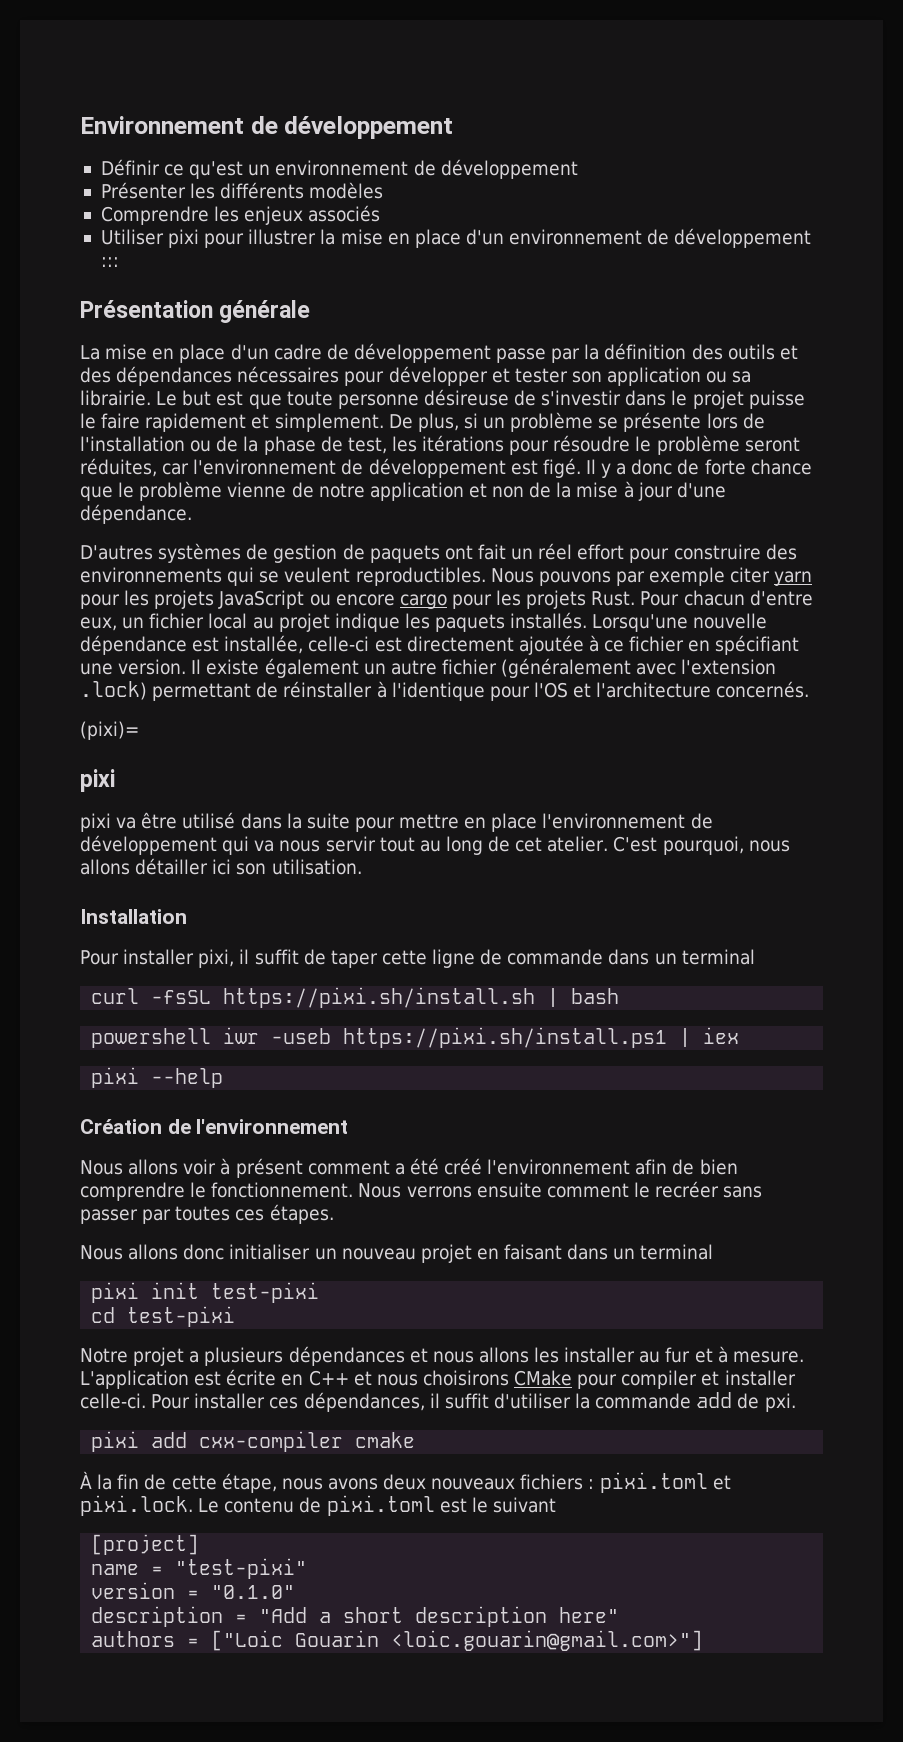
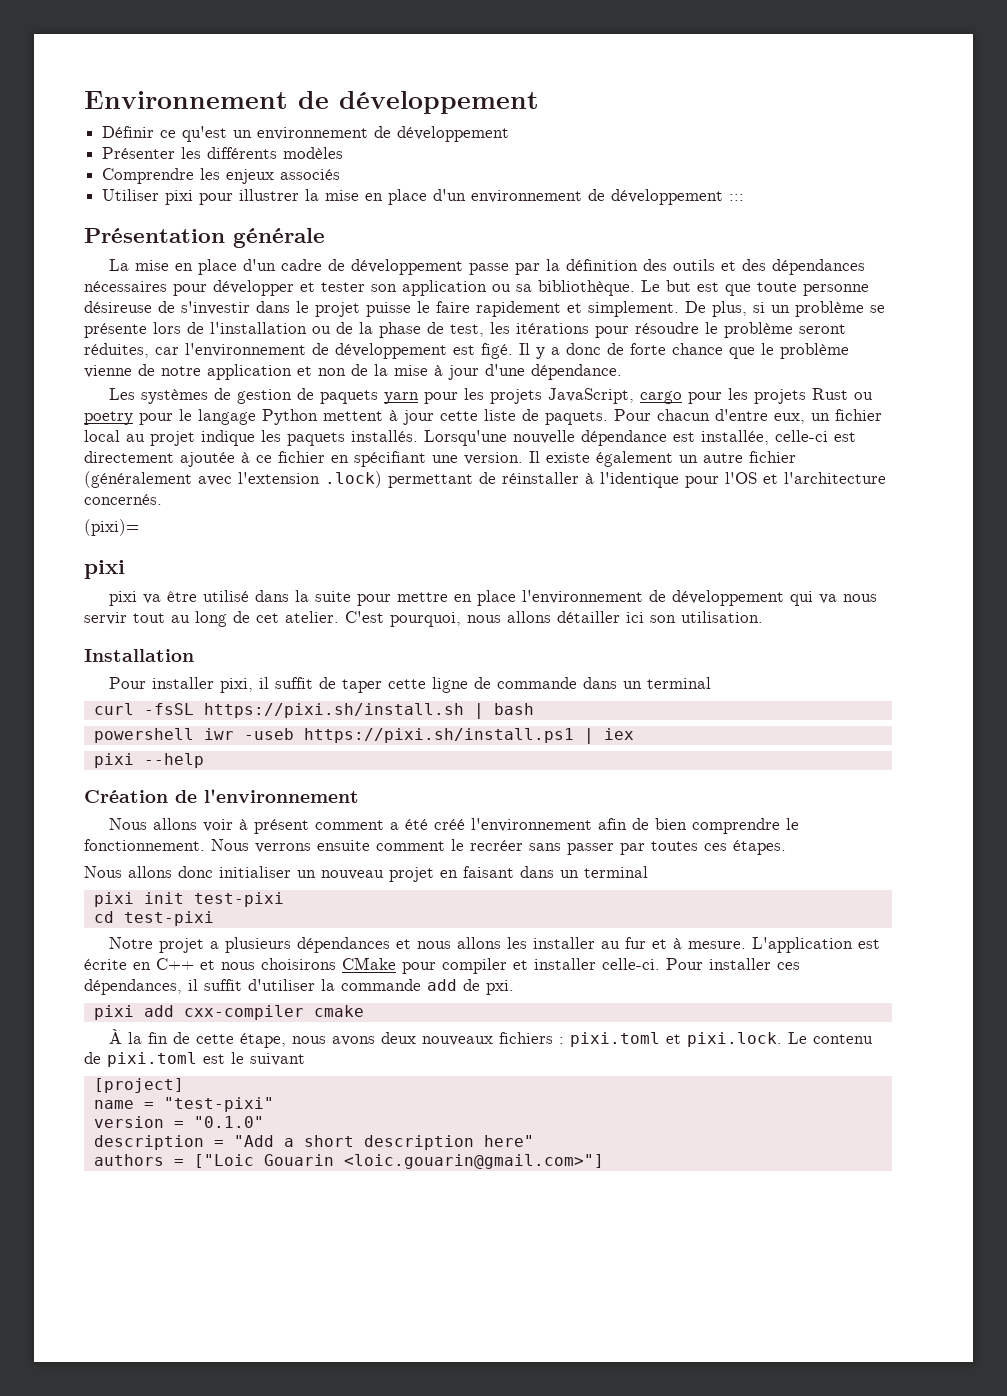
- La mise en place d'un cadre de développement passe par la définition des outils et des dépendances nécessaires pour développer et tester son application ou sa librairie.
+ La mise en place d'un cadre de développement passe par la définition des outils et des dépendances nécessaires pour développer et tester son application ou sa bibliothèque.
- D'autres systèmes de gestion de paquets ont fait un réel effort pour construire des environnements qui se veulent reproductibles. Nous pouvons par exemple citer yarn pour les projets JavaScript ou encore cargo pour les projets Rust.
+ Les systèmes de gestion de paquets yarn pour les projets JavaScript, cargo pour les projets Rust ou poetry pour le langage Python mettent à jour cette liste de paquets.

